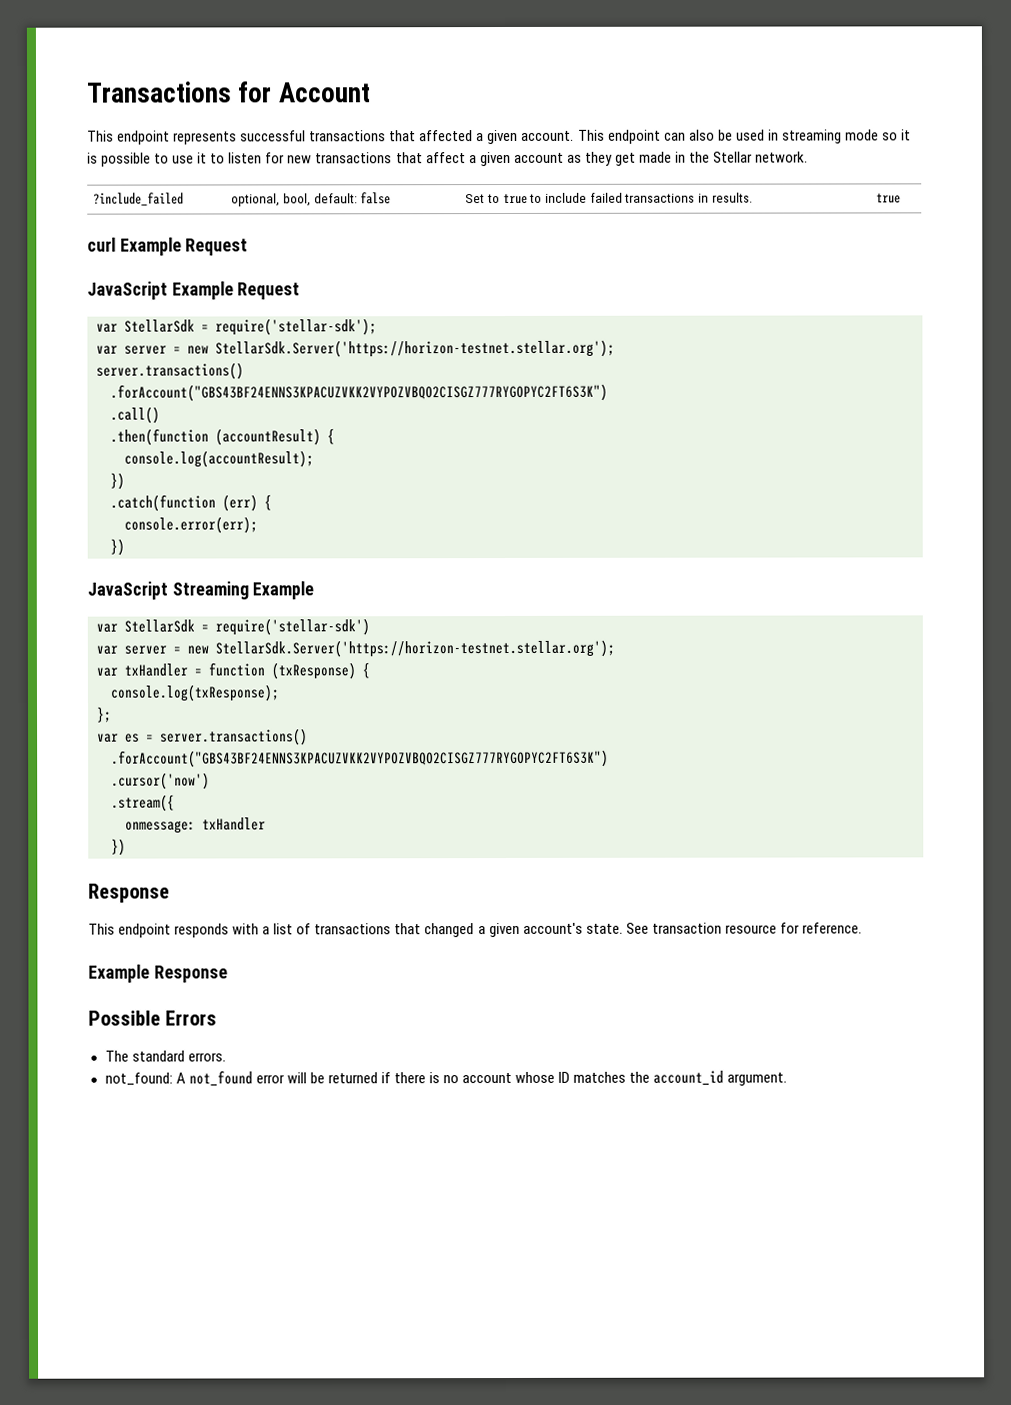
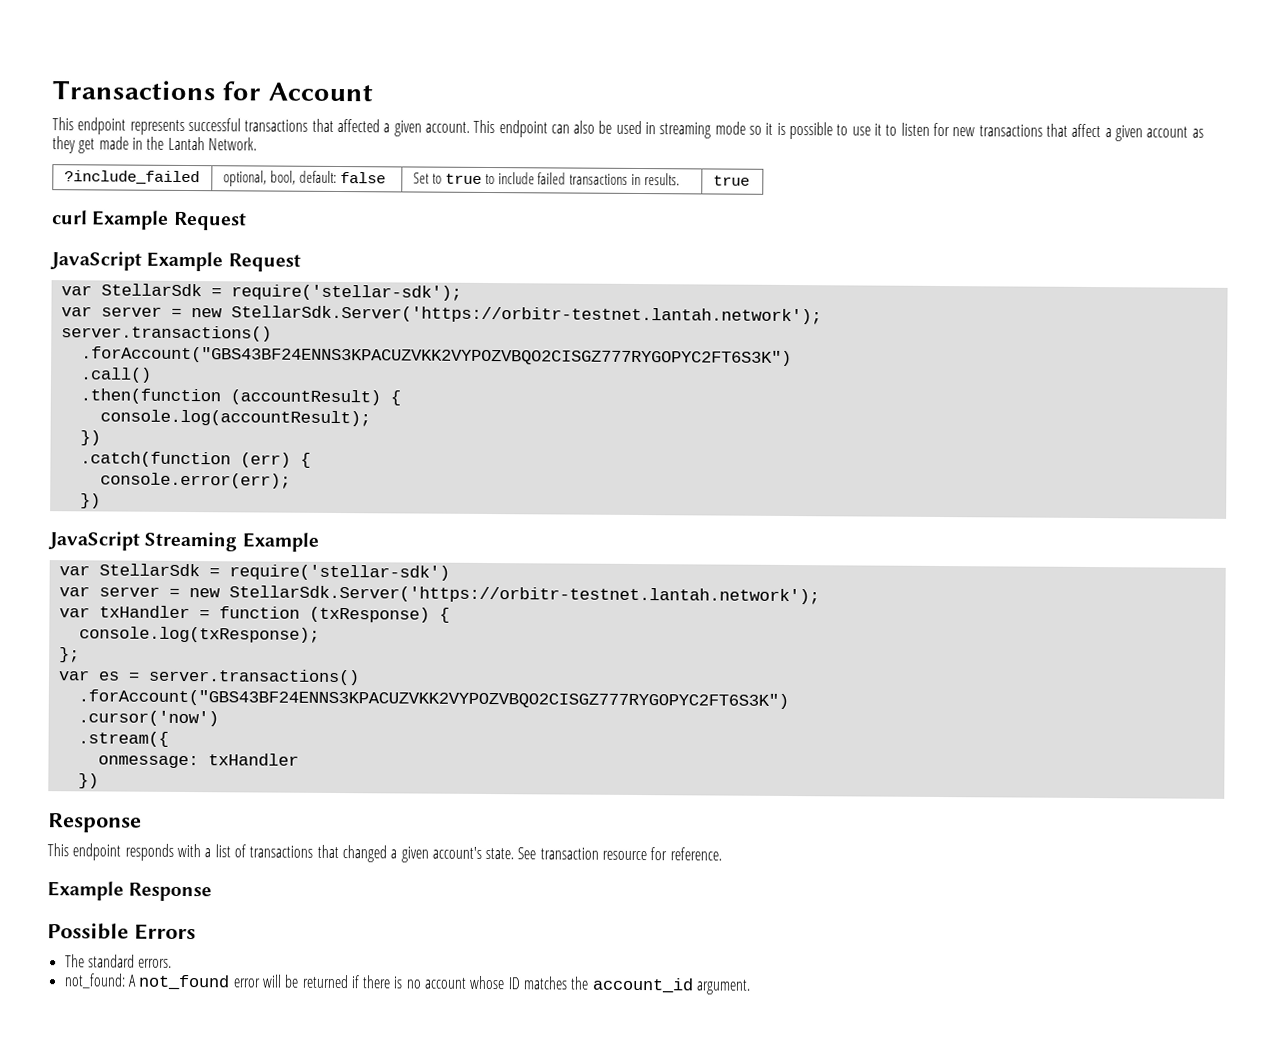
- This endpoint can also be used in streaming mode so it is possible to use it to listen for new transactions that affect a given account as they get made in the Stellar network.
+ This endpoint can also be used in streaming mode so it is possible to use it to listen for new transactions that affect a given account as they get made in the Lantah Network.
  var StellarSdk = require('stellar-sdk');
- var server = new StellarSdk.Server('https://horizon-testnet.stellar.org');
+ var server = new StellarSdk.Server('https://orbitr-testnet.lantah.network');
  var StellarSdk = require('stellar-sdk')
- var server = new StellarSdk.Server('https://horizon-testnet.stellar.org');
+ var server = new StellarSdk.Server('https://orbitr-testnet.lantah.network');

